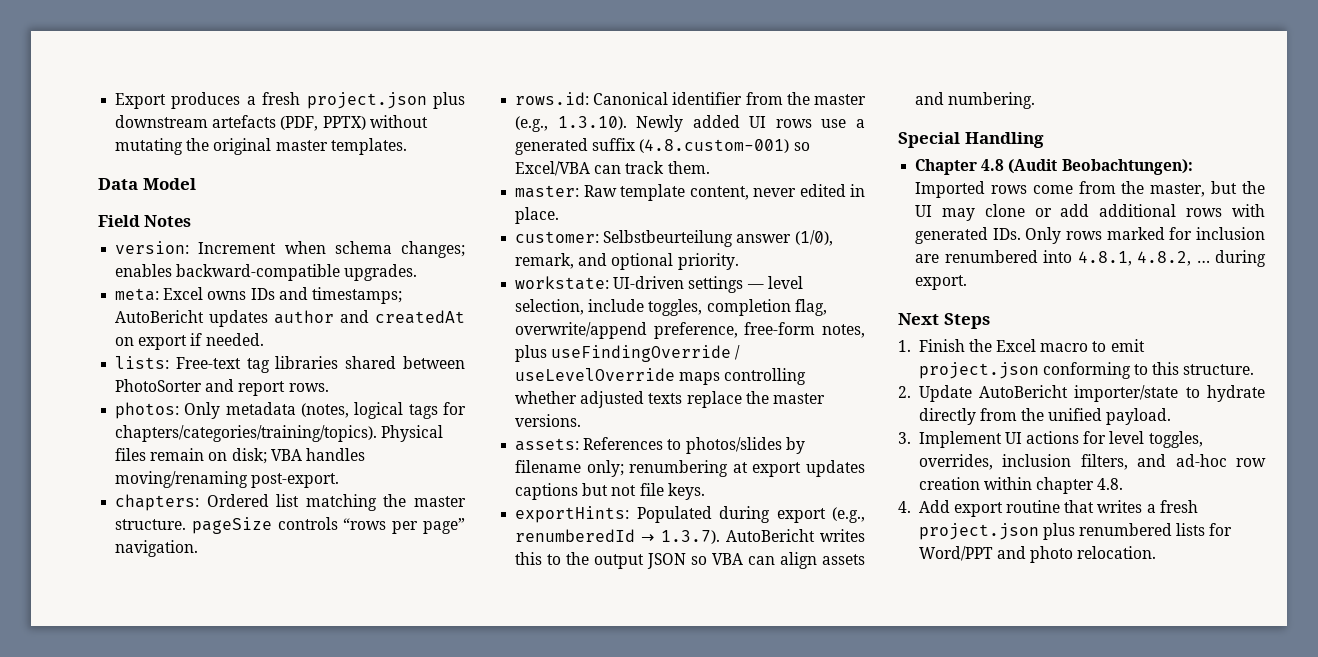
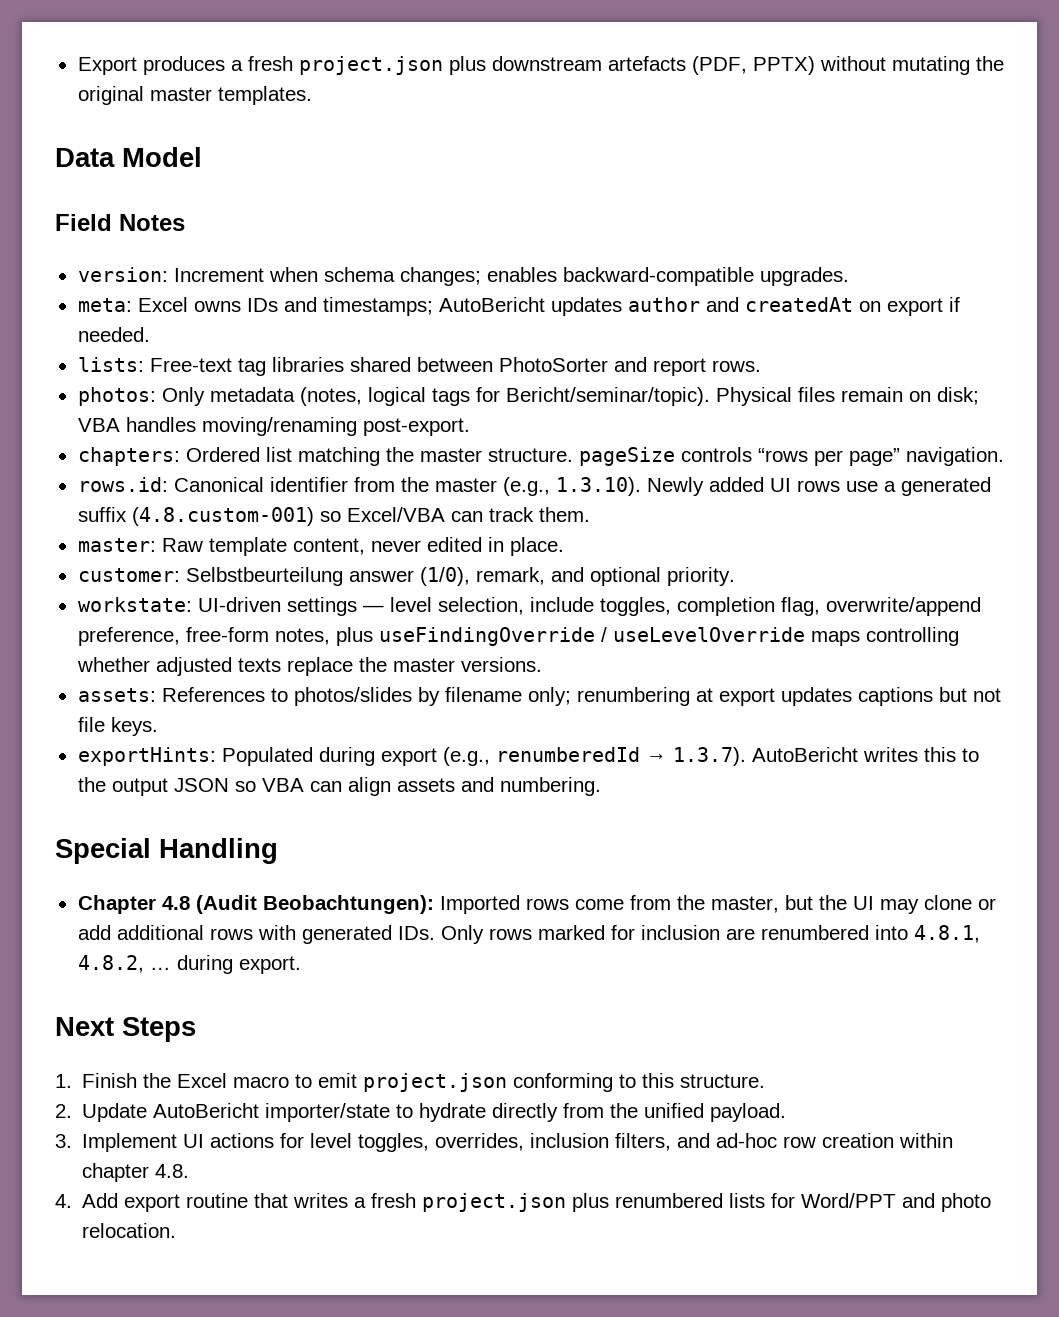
- photos: Only metadata (notes, logical tags for chapters/categories/training/topics).
+ photos: Only metadata (notes, logical tags for Bericht/seminar/topic).

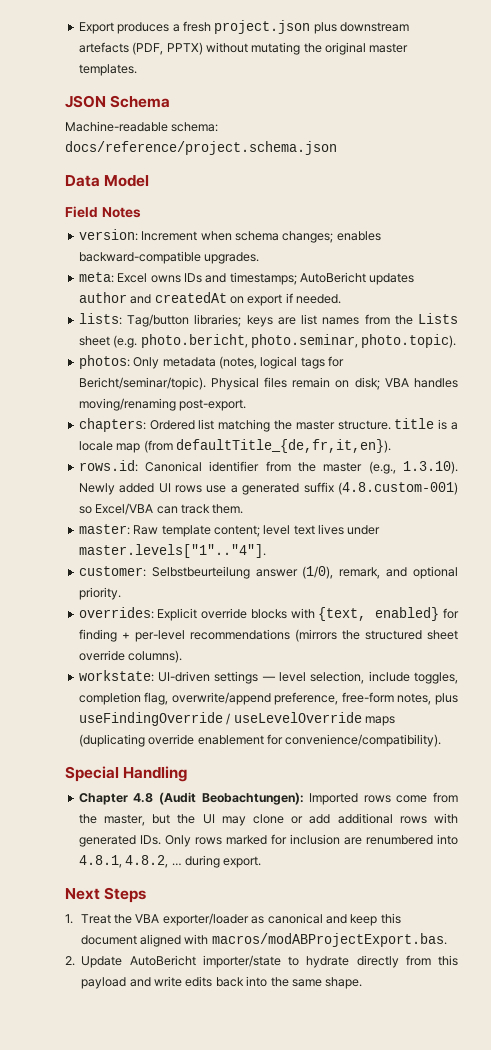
+ JSON Schema
+ Machine-readable schema: docs/reference/project.schema.json
- lists: Free-text tag libraries shared between PhotoSorter and report rows.
+ lists: Tag/button libraries; keys are list names from the Lists sheet (e.g. photo.bericht, photo.seminar, photo.topic).
- chapters: Ordered list matching the master structure. pageSize controls “rows per page” navigation.
+ chapters: Ordered list matching the master structure. title is a locale map (from defaultTitle_{de,fr,it,en}).
- master: Raw template content, never edited in place.
+ master: Raw template content; level text lives under master.levels["1".."4"].
+ overrides: Explicit override blocks with {text, enabled} for finding + per-level recommendations (mirrors the structured sheet override columns).
- workstate: UI-driven settings — level selection, include toggles, completion flag, overwrite/append preference, free-form notes, plus useFindingOverride / useLevelOverride maps controlling whether adjusted texts replace the master versions.
- assets: References to photos/slides by filename only; renumbering at export updates captions but not file keys.
- exportHints: Populated during export (e.g., renumberedId → 1.3.7). AutoBericht writes this to the output JSON so VBA can align assets and numbering.
+ workstate: UI-driven settings — level selection, include toggles, completion flag, overwrite/append preference, free-form notes, plus useFindingOverride / useLevelOverride maps (duplicating override enablement for convenience/compatibility).
- 1. Finish the Excel macro to emit project.json conforming to this structure.
+ 1. Treat the VBA exporter/loader as canonical and keep this document aligned with macros/modABProjectExport.bas.
- 2. Update AutoBericht importer/state to hydrate directly from the unified payload.
- 3. Implement UI actions for level toggles, overrides, inclusion filters, and ad-hoc row creation within chapter 4.8.
- 4. Add export routine that writes a fresh project.json plus renumbered lists for Word/PPT and photo relocation.
+ 2. Update AutoBericht importer/state to hydrate directly from this payload and write edits back into the same shape.

